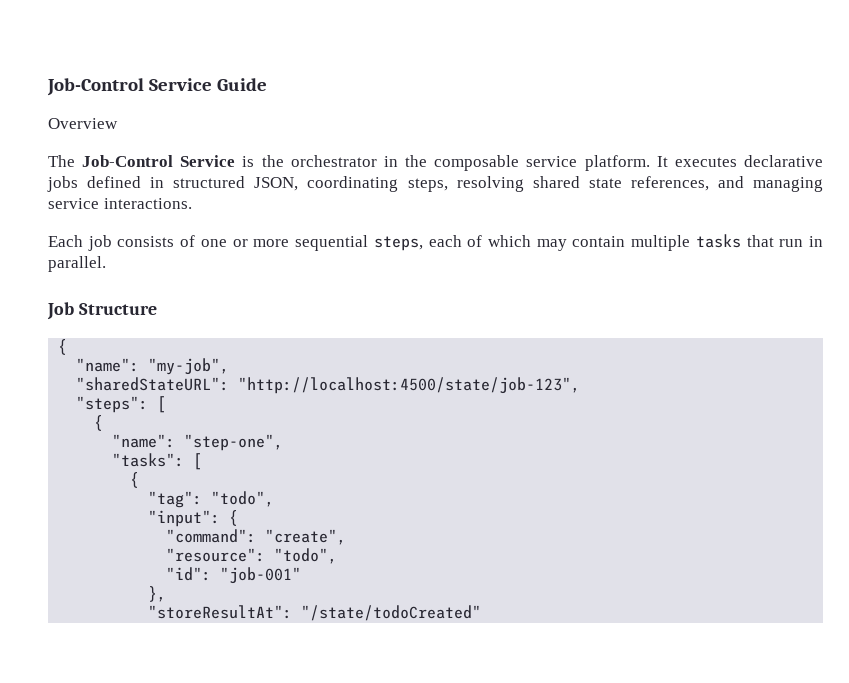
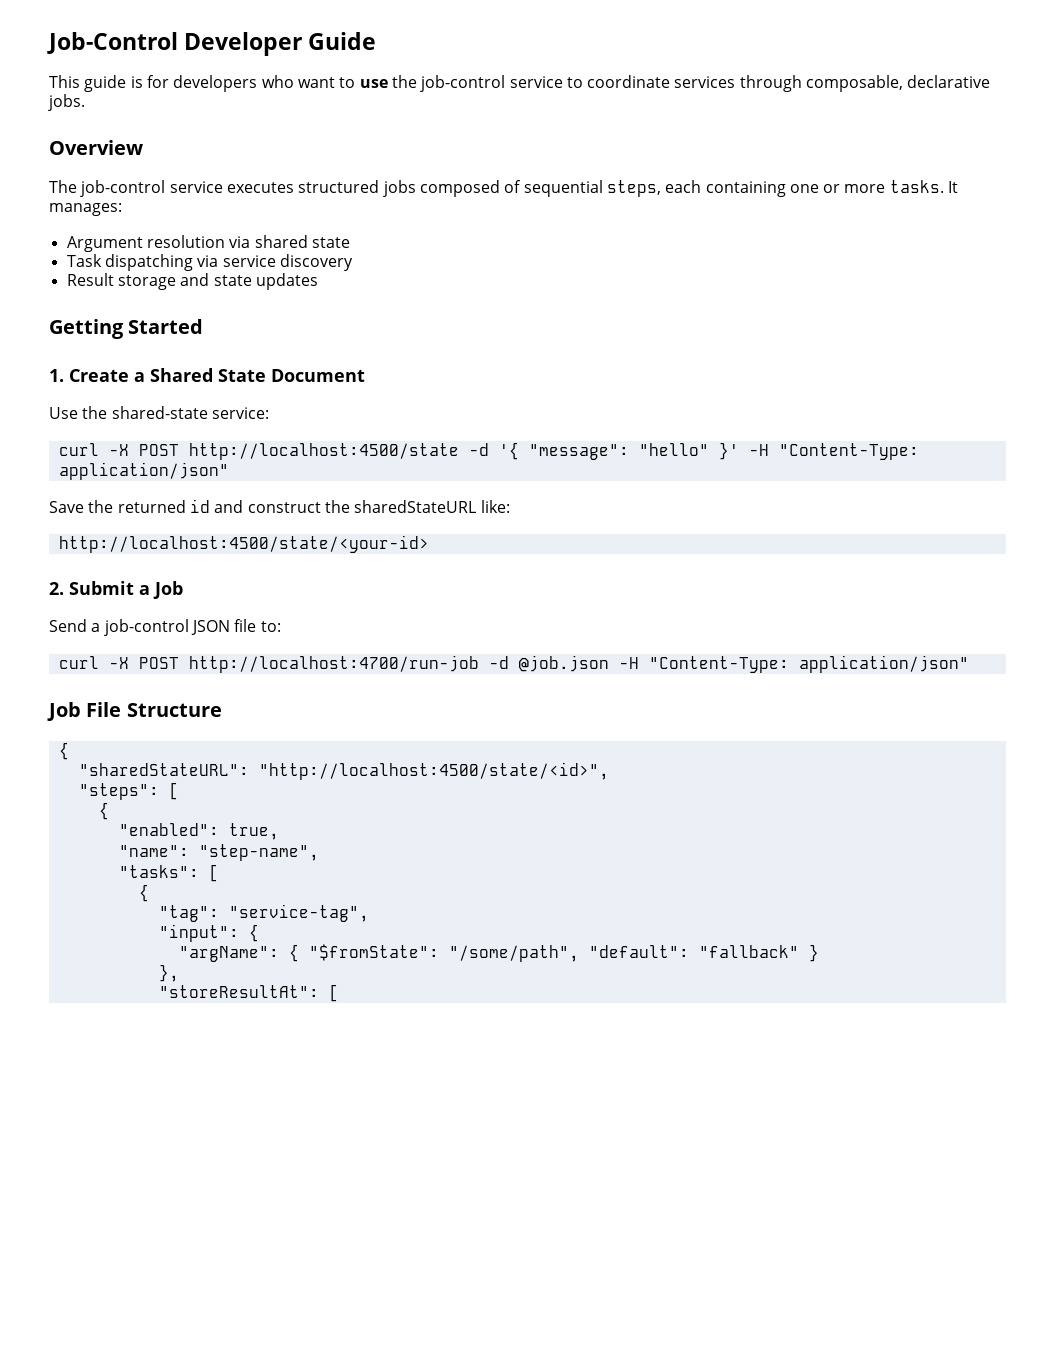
- Job-Control Service Guide
+ Job-Control Developer Guide
+ This guide is for developers who want to use the job-control service to coordinate services through composable, declarative jobs.
  Overview
- The Job-Control Service is the orchestrator in the composable service platform. It executes declarative jobs defined in structured JSON, coordinating steps, resolving shared state references, and managing service interactions.
- Each job consists of one or more sequential steps, each of which may contain multiple tasks that run in parallel.
- Job Structure
+ The job-control service executes structured jobs composed of sequential steps, each containing one or more tasks. It manages:
+ Argument resolution via shared state
+ Task dispatching via service discovery
+ Result storage and state updates
+ Getting Started
+ 1. Create a Shared State Document
+ Use the shared-state service:
+ curl -X POST http://localhost:4500/state -d '{ "message": "hello" }' -H "Content-Type: application/json"
+ Save the returned id and construct the sharedStateURL like:
+ http://localhost:4500/state/<your-id>
+ 2. Submit a Job
+ Send a job-control JSON file to:
+ curl -X POST http://localhost:4700/run-job -d @job.json -H "Content-Type: application/json"
+ Job File Structure
- "name": "my-job",
- "sharedStateURL": "http://localhost:4500/state/job-123",
+ "sharedStateURL": "http://localhost:4500/state/<id>",
- "name": "step-one",
+ "enabled": true,
+ "name": "step-name",
- "tag": "todo",
+ "tag": "service-tag",
- "command": "create",
- "resource": "todo",
- "id": "job-001"
+ "argName": { "$fromState": "/some/path", "default": "fallback" }
- "storeResultAt": "/state/todoCreated"
+ "storeResultAt": [

